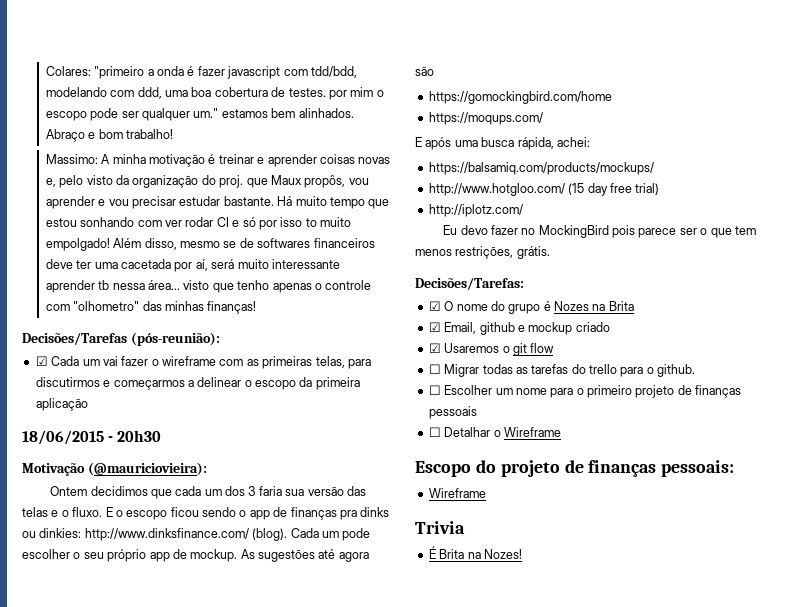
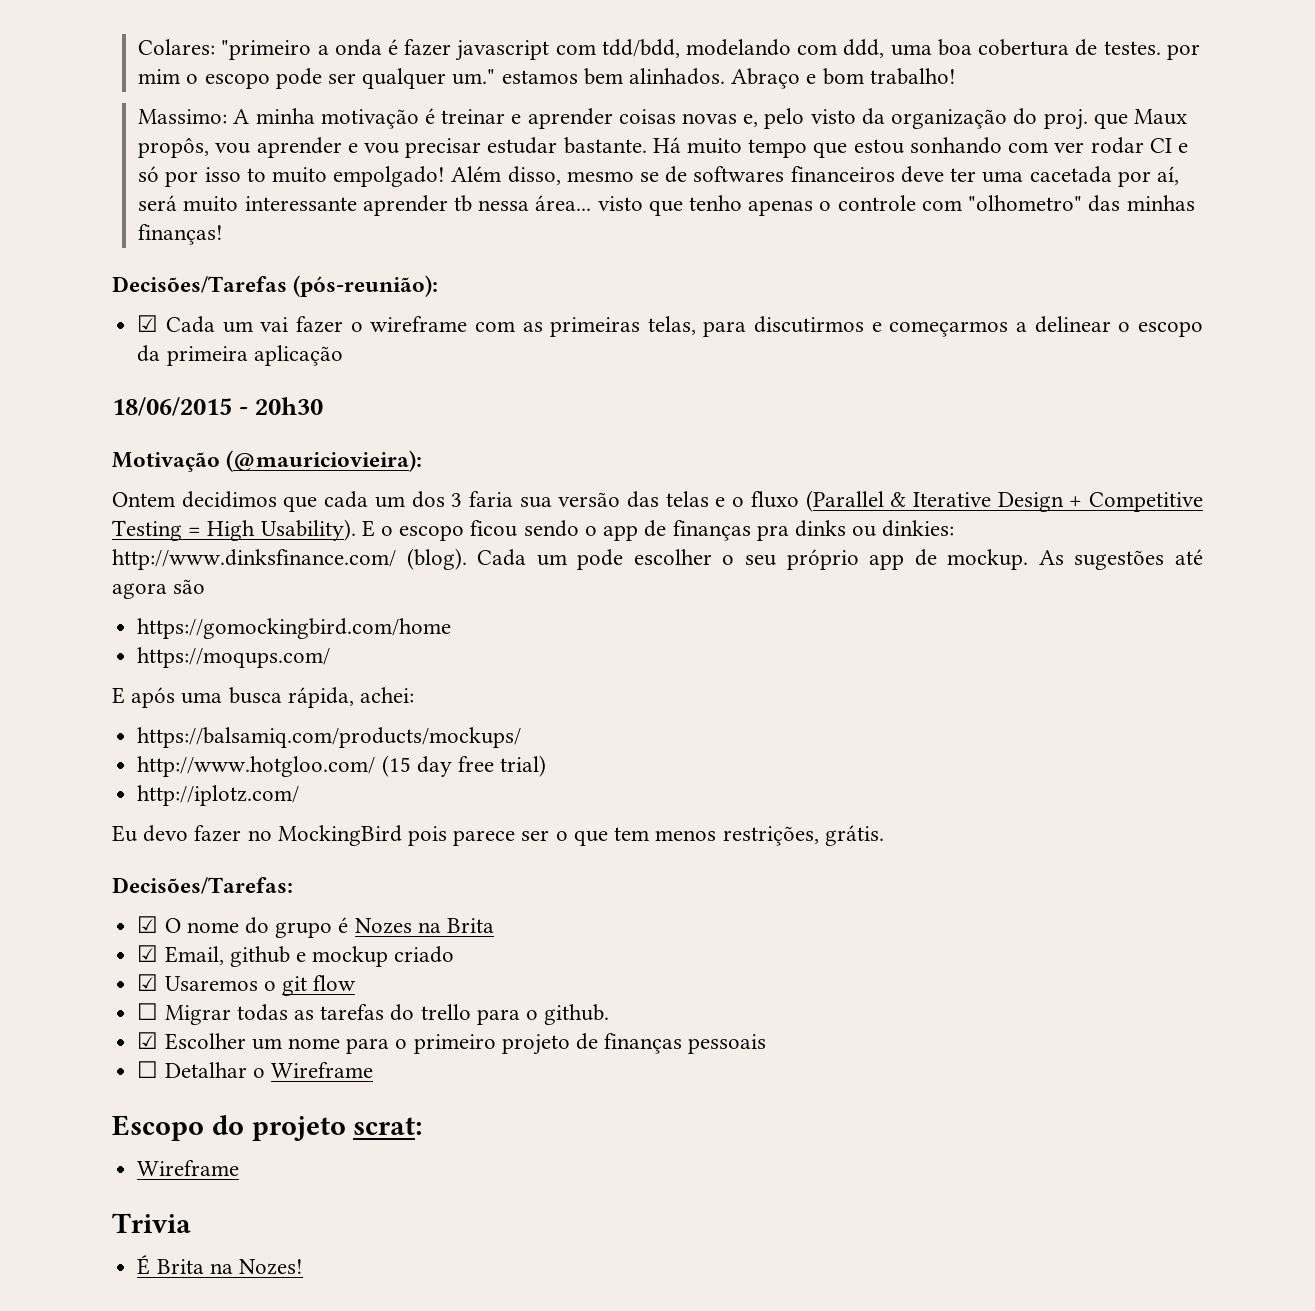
- Ontem decidimos que cada um dos 3 faria sua versão das telas e o fluxo.
+ Ontem decidimos que cada um dos 3 faria sua versão das telas e o fluxo (Parallel & Iterative Design + Competitive Testing = High Usability).
- ☐ Escolher um nome para o primeiro projeto de finanças pessoais
+ ☑ Escolher um nome para o primeiro projeto de finanças pessoais
- Escopo do projeto de finanças pessoais:
+ Escopo do projeto scrat:

